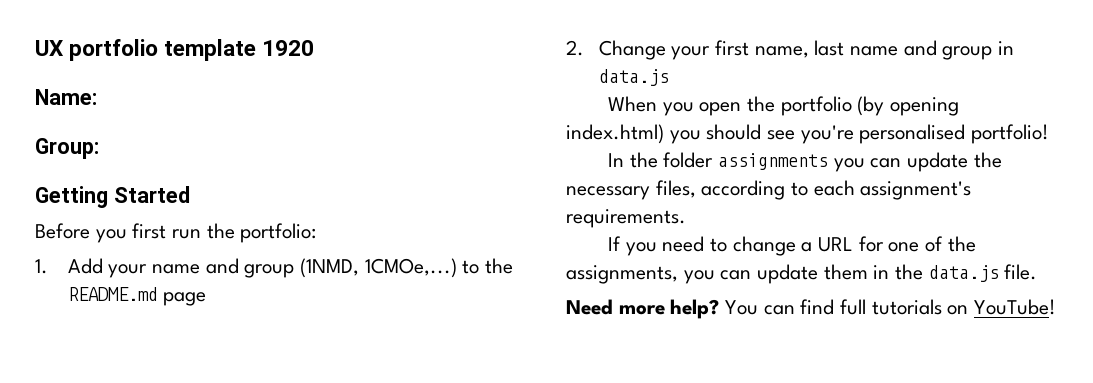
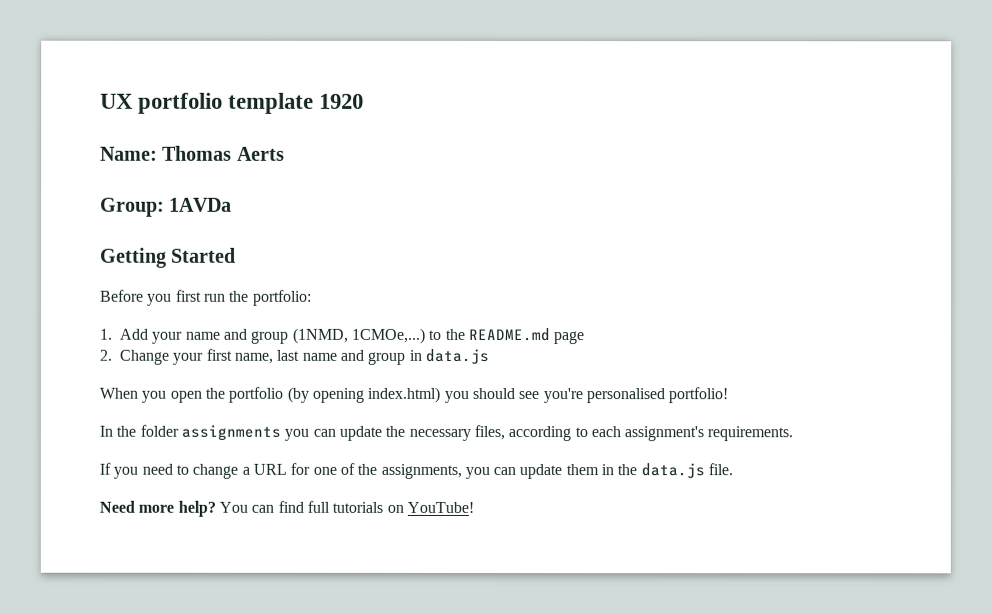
- Name:
+ Name: Thomas Aerts
- Group:
+ Group: 1AVDa

